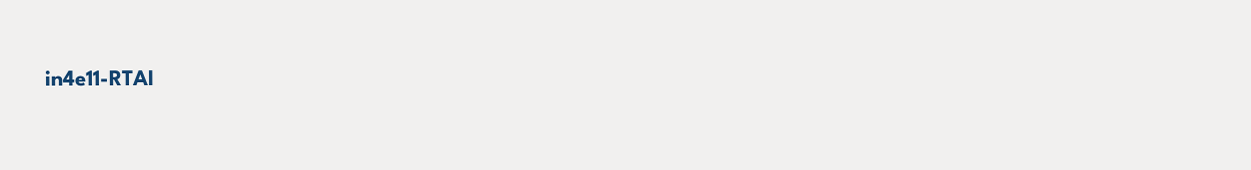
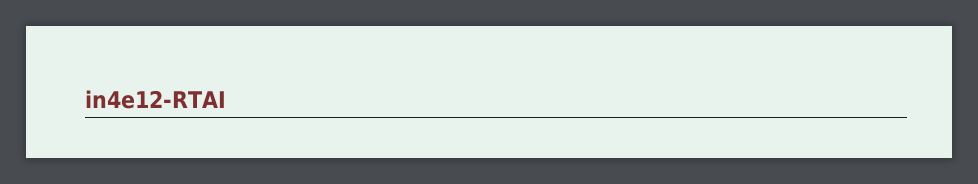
- in4e11-RTAI
+ in4e12-RTAI

